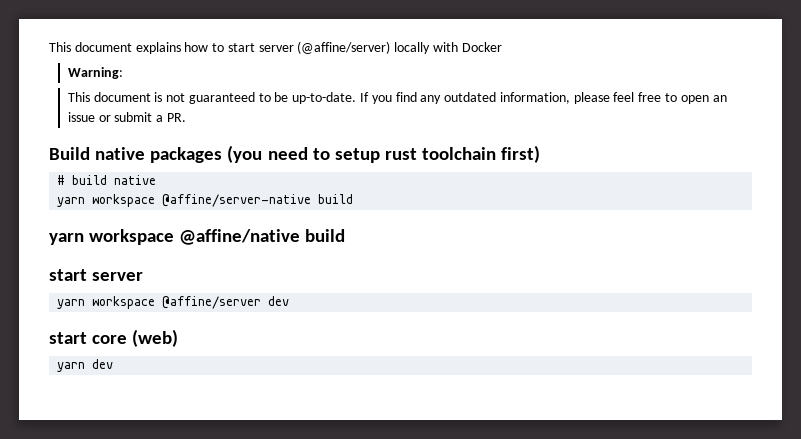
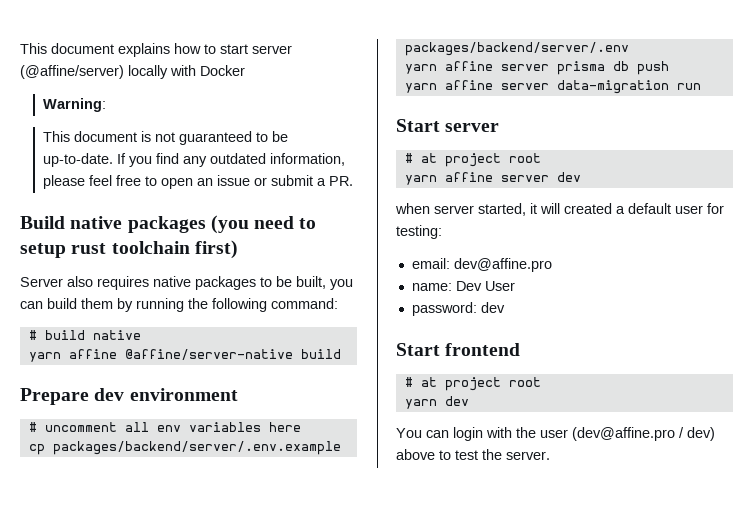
+ Server also requires native packages to be built, you can build them by running the following command:
- yarn workspace @affine/server-native build
+ yarn affine @affine/server-native build
- yarn workspace @affine/native build
- start server
- yarn workspace @affine/server dev
- start core (web)
+ Prepare dev environment
+ # uncomment all env variables here
+ cp packages/backend/server/.env.example packages/backend/server/.env
+ yarn affine server prisma db push
+ yarn affine server data-migration run
+ Start server
+ # at project root
+ yarn affine server dev
+ when server started, it will created a default user for testing:
+ email: dev@affine.pro
+ name: Dev User
+ password: dev
+ Start frontend
+ # at project root
  yarn dev
+ You can login with the user (dev@affine.pro / dev) above to test the server.

